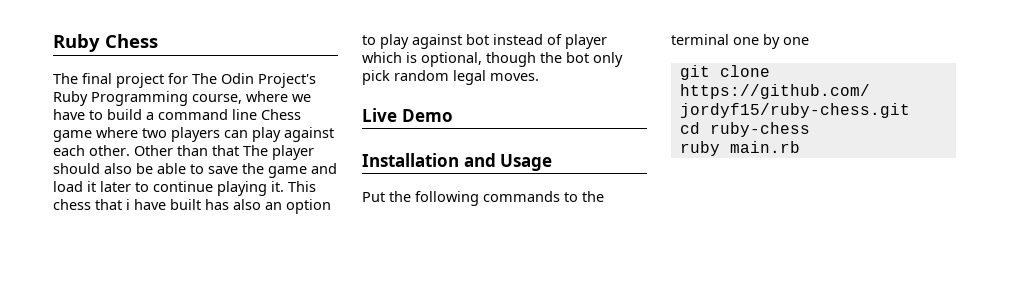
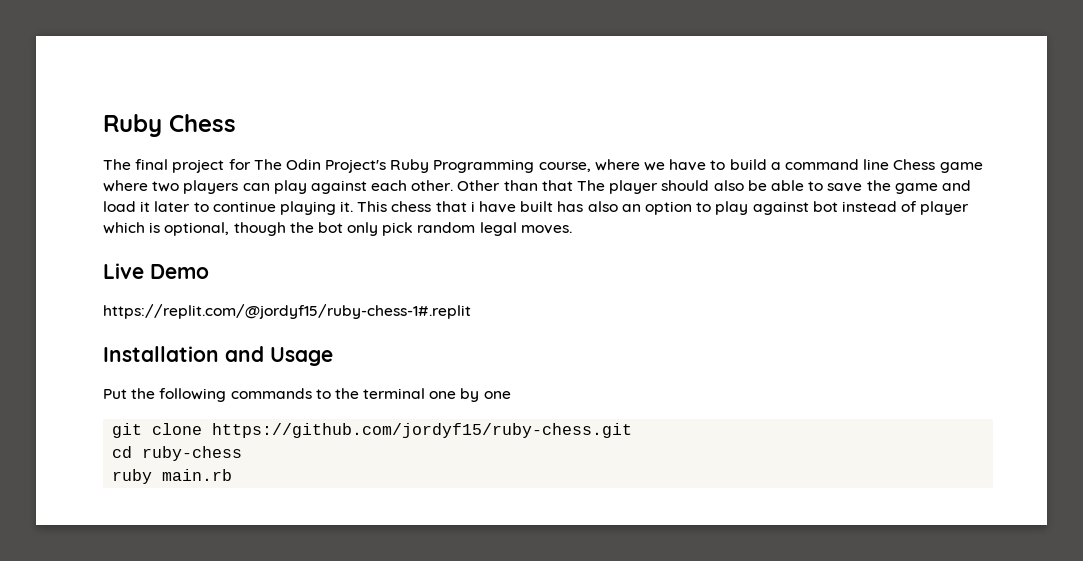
+ https://replit.com/@jordyf15/ruby-chess-1#.replit

